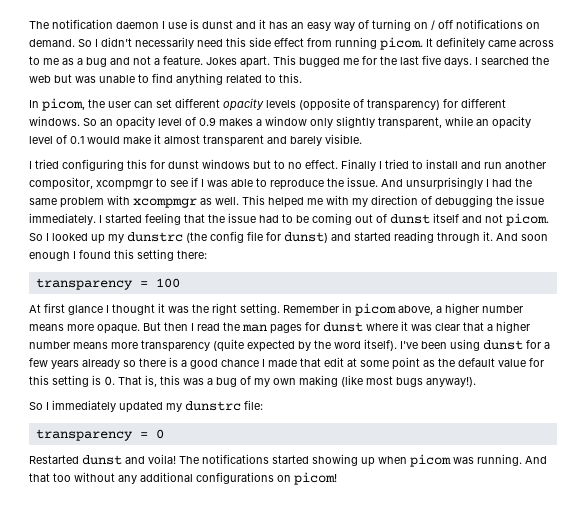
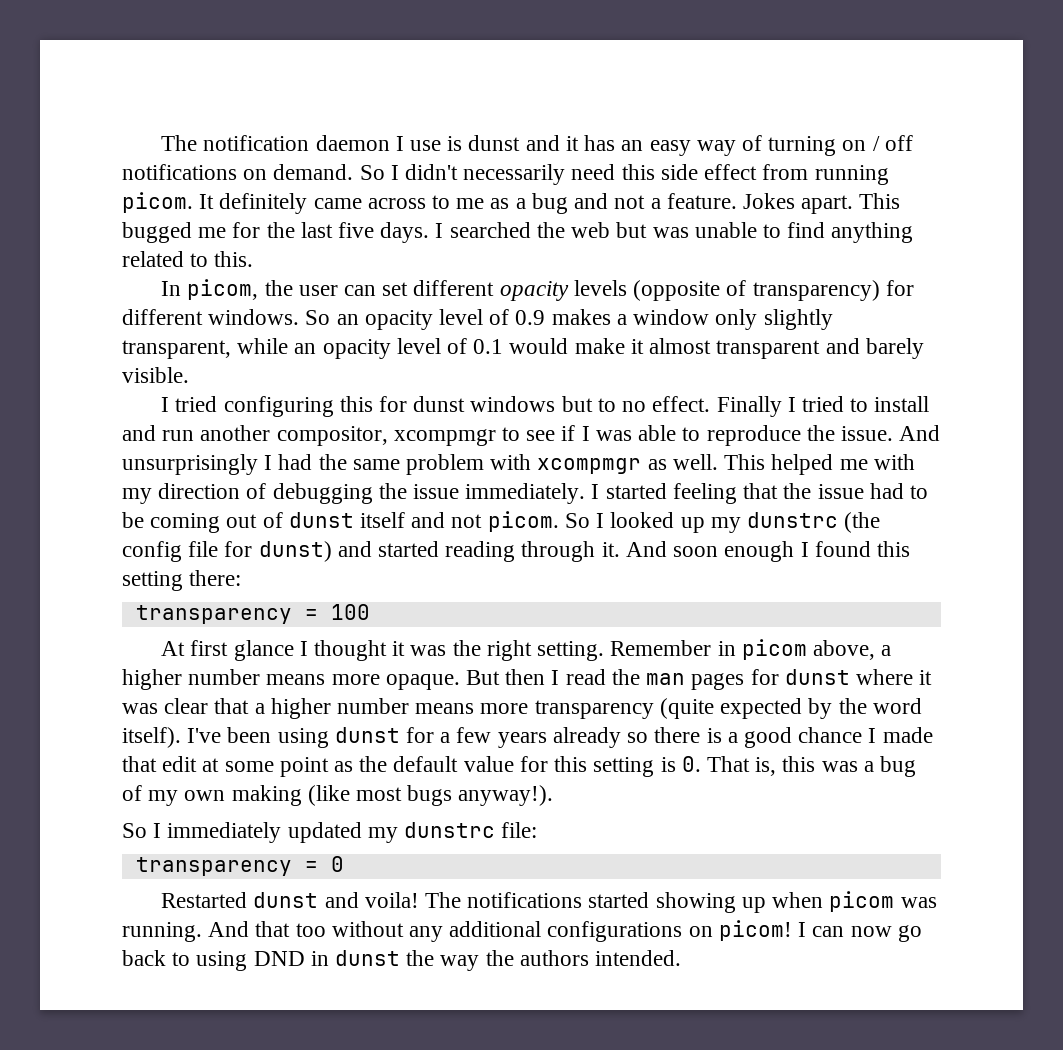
+ I can now go back to using DND in dunst the way the authors intended.

